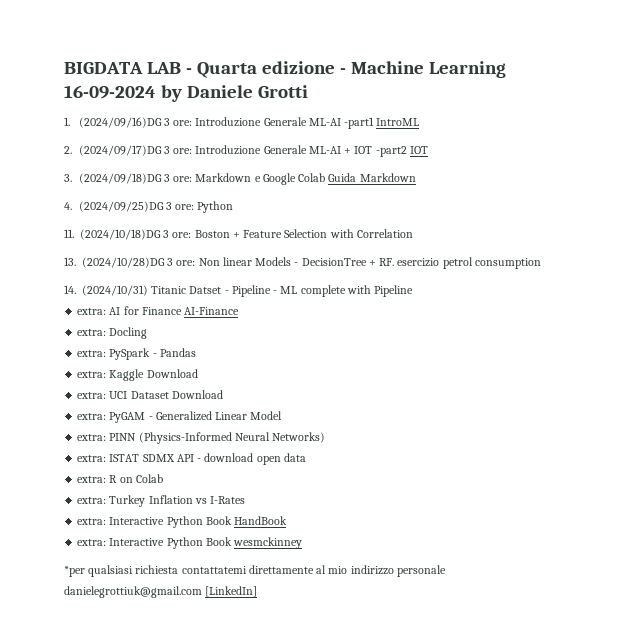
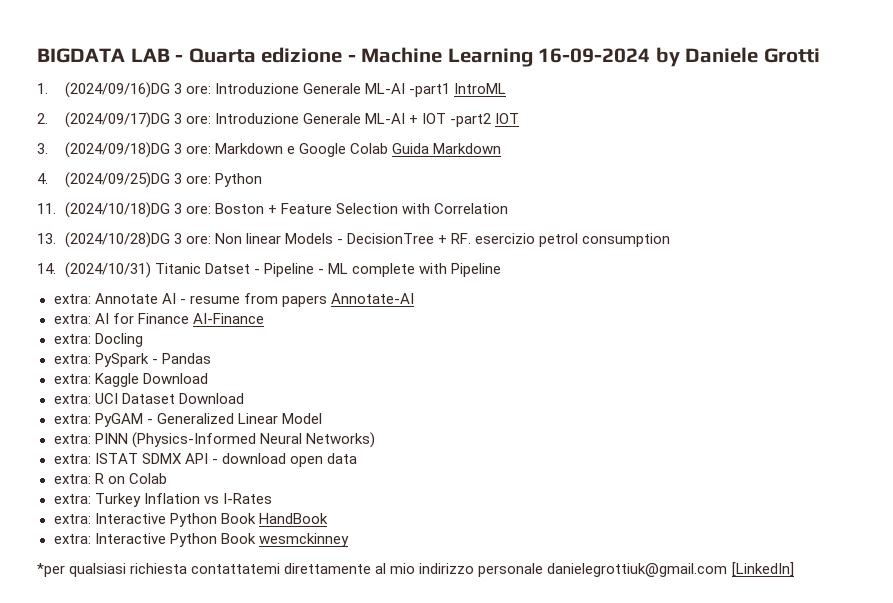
+ extra: Annotate AI - resume from papers Annotate-AI

